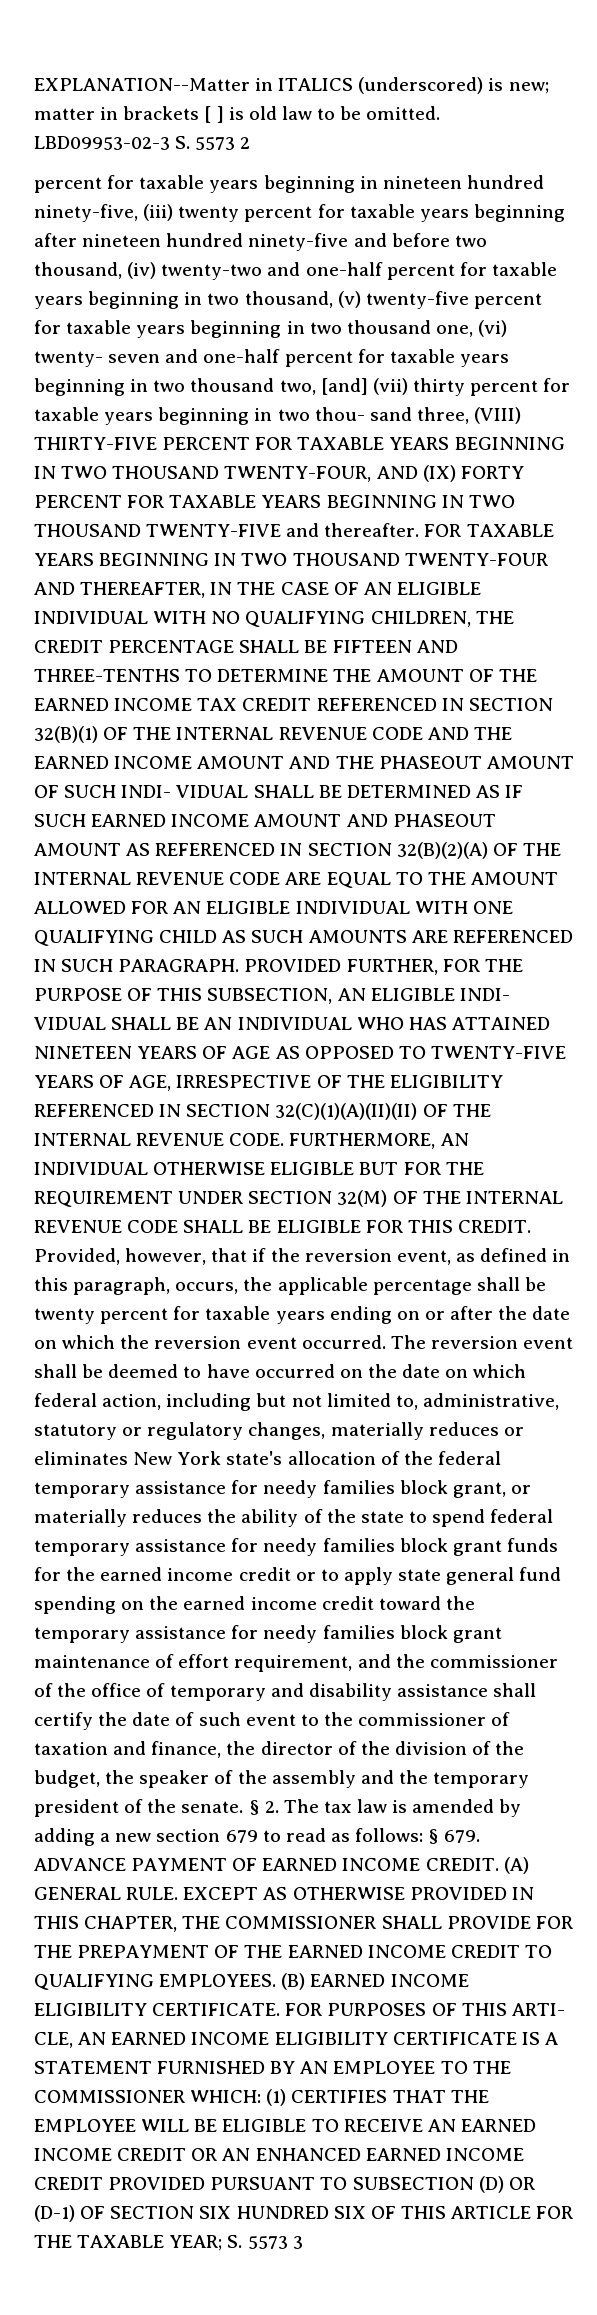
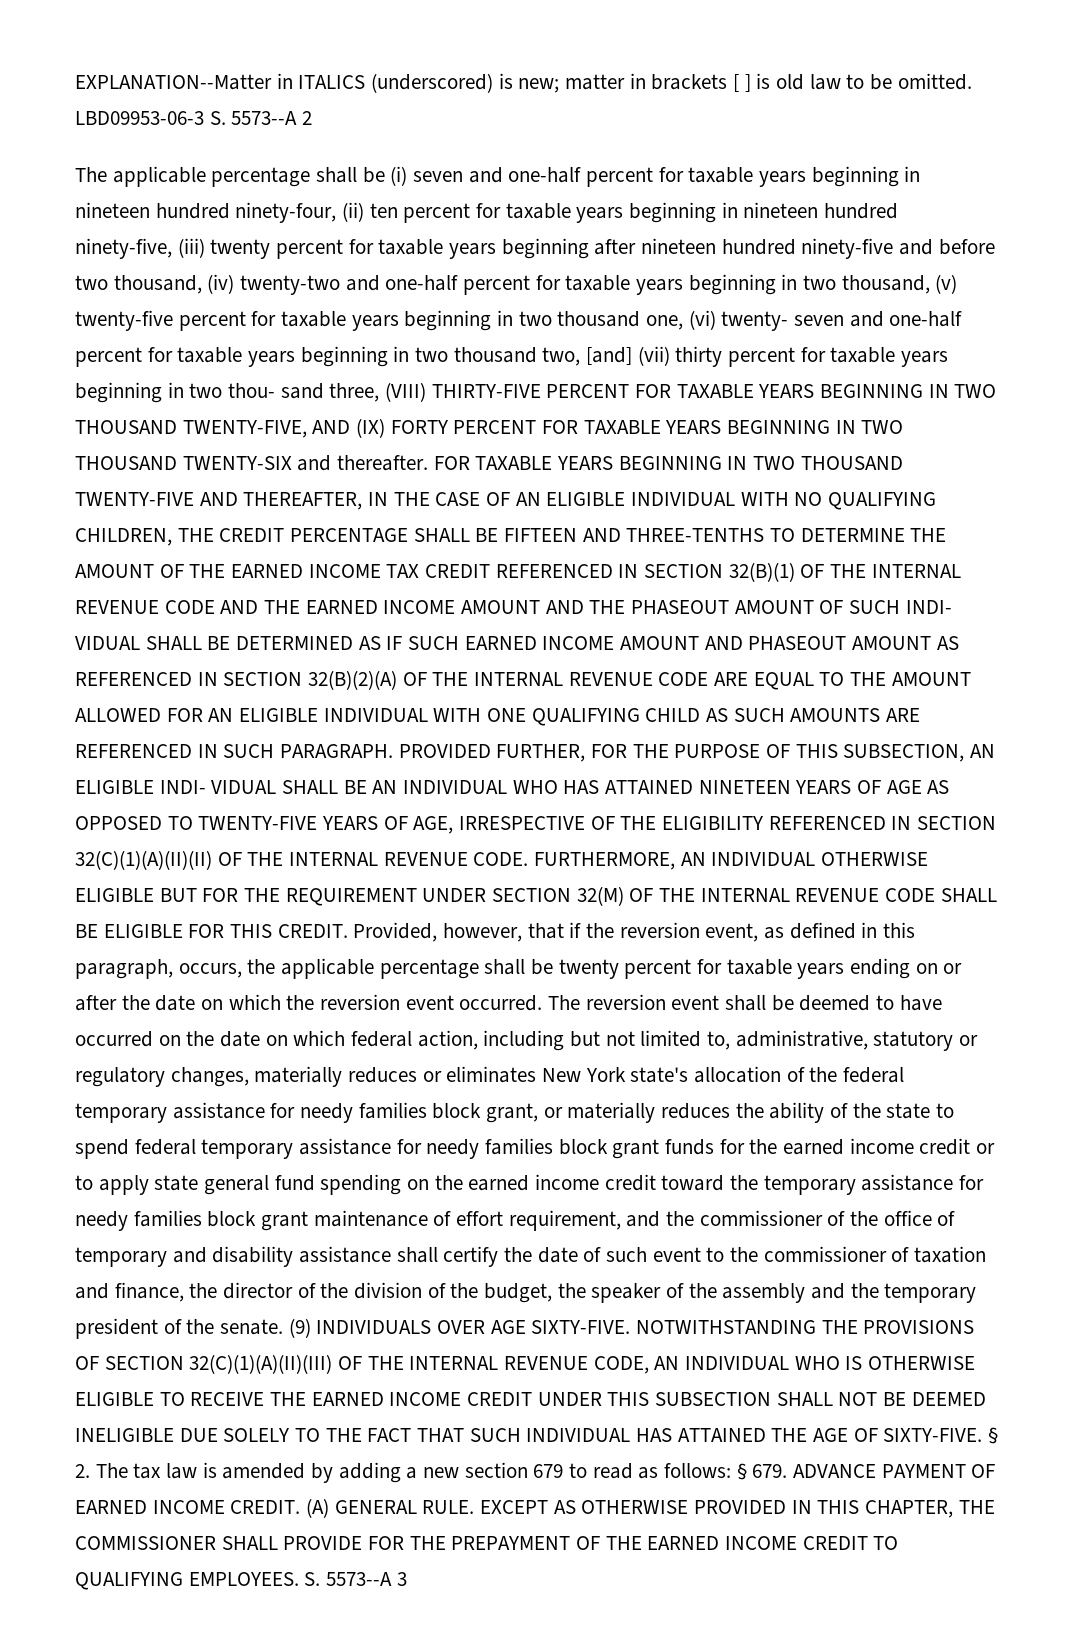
- LBD09953-02-3 S. 5573 2
- percent for taxable years beginning in nineteen hundred ninety-five, (iii) twenty percent for taxable years beginning after nineteen hundred ninety-five and before two thousand, (iv) twenty-two and one-half percent for taxable years beginning in two thousand, (v) twenty-five percent for taxable years beginning in two thousand one, (vi) twenty- seven and one-half percent for taxable years beginning in two thousand two, [and] (vii) thirty percent for taxable years beginning in two thou- sand three, (VIII) THIRTY-FIVE PERCENT FOR TAXABLE YEARS BEGINNING IN TWO THOUSAND TWENTY-FOUR, AND (IX) FORTY PERCENT FOR TAXABLE YEARS BEGINNING IN TWO THOUSAND TWENTY-FIVE and thereafter.
+ LBD09953-06-3 S. 5573--A 2
+ The applicable percentage shall be (i) seven and one-half percent for taxable years beginning in nineteen hundred ninety-four, (ii) ten percent for taxable years beginning in nineteen hundred ninety-five, (iii) twenty percent for taxable years beginning after nineteen hundred ninety-five and before two thousand, (iv) twenty-two and one-half percent for taxable years beginning in two thousand, (v) twenty-five percent for taxable years beginning in two thousand one, (vi) twenty- seven and one-half percent for taxable years beginning in two thousand two, [and] (vii) thirty percent for taxable years beginning in two thou- sand three, (VIII) THIRTY-FIVE PERCENT FOR TAXABLE YEARS BEGINNING IN TWO THOUSAND TWENTY-FIVE, AND (IX) FORTY PERCENT FOR TAXABLE YEARS BEGINNING IN TWO THOUSAND TWENTY-SIX and thereafter.
- FOR TAXABLE YEARS BEGINNING IN TWO THOUSAND TWENTY-FOUR AND THEREAFTER, IN THE CASE OF AN ELIGIBLE INDIVIDUAL WITH NO QUALIFYING CHILDREN, THE CREDIT PERCENTAGE SHALL BE FIFTEEN AND THREE-TENTHS TO DETERMINE THE AMOUNT OF THE EARNED INCOME TAX CREDIT REFERENCED IN SECTION 32(B)(1) OF THE INTERNAL REVENUE CODE AND THE EARNED INCOME AMOUNT AND THE PHASEOUT AMOUNT OF SUCH INDI- VIDUAL SHALL BE DETERMINED AS IF SUCH EARNED INCOME AMOUNT AND PHASEOUT AMOUNT AS REFERENCED IN SECTION 32(B)(2)(A) OF THE INTERNAL REVENUE CODE ARE EQUAL TO THE AMOUNT ALLOWED FOR AN ELIGIBLE INDIVIDUAL WITH ONE QUALIFYING CHILD AS SUCH AMOUNTS ARE REFERENCED IN SUCH PARAGRAPH.
+ FOR TAXABLE YEARS BEGINNING IN TWO THOUSAND TWENTY-FIVE AND THEREAFTER, IN THE CASE OF AN ELIGIBLE INDIVIDUAL WITH NO QUALIFYING CHILDREN, THE CREDIT PERCENTAGE SHALL BE FIFTEEN AND THREE-TENTHS TO DETERMINE THE AMOUNT OF THE EARNED INCOME TAX CREDIT REFERENCED IN SECTION 32(B)(1) OF THE INTERNAL REVENUE CODE AND THE EARNED INCOME AMOUNT AND THE PHASEOUT AMOUNT OF SUCH INDI- VIDUAL SHALL BE DETERMINED AS IF SUCH EARNED INCOME AMOUNT AND PHASEOUT AMOUNT AS REFERENCED IN SECTION 32(B)(2)(A) OF THE INTERNAL REVENUE CODE ARE EQUAL TO THE AMOUNT ALLOWED FOR AN ELIGIBLE INDIVIDUAL WITH ONE QUALIFYING CHILD AS SUCH AMOUNTS ARE REFERENCED IN SUCH PARAGRAPH.
+ (9) INDIVIDUALS OVER AGE SIXTY-FIVE. NOTWITHSTANDING THE PROVISIONS OF SECTION 32(C)(1)(A)(II)(III) OF THE INTERNAL REVENUE CODE, AN INDIVIDUAL WHO IS OTHERWISE ELIGIBLE TO RECEIVE THE EARNED INCOME CREDIT UNDER THIS SUBSECTION SHALL NOT BE DEEMED INELIGIBLE DUE SOLELY TO THE FACT THAT SUCH INDIVIDUAL HAS ATTAINED THE AGE OF SIXTY-FIVE.
- (B) EARNED INCOME ELIGIBILITY CERTIFICATE. FOR PURPOSES OF THIS ARTI- CLE, AN EARNED INCOME ELIGIBILITY CERTIFICATE IS A STATEMENT FURNISHED BY AN EMPLOYEE TO THE COMMISSIONER WHICH: (1) CERTIFIES THAT THE EMPLOYEE WILL BE ELIGIBLE TO RECEIVE AN EARNED INCOME CREDIT OR AN ENHANCED EARNED INCOME CREDIT PROVIDED PURSUANT TO SUBSECTION (D) OR (D-1) OF SECTION SIX HUNDRED SIX OF THIS ARTICLE FOR THE TAXABLE YEAR; S. 5573 3
+ S. 5573--A 3

